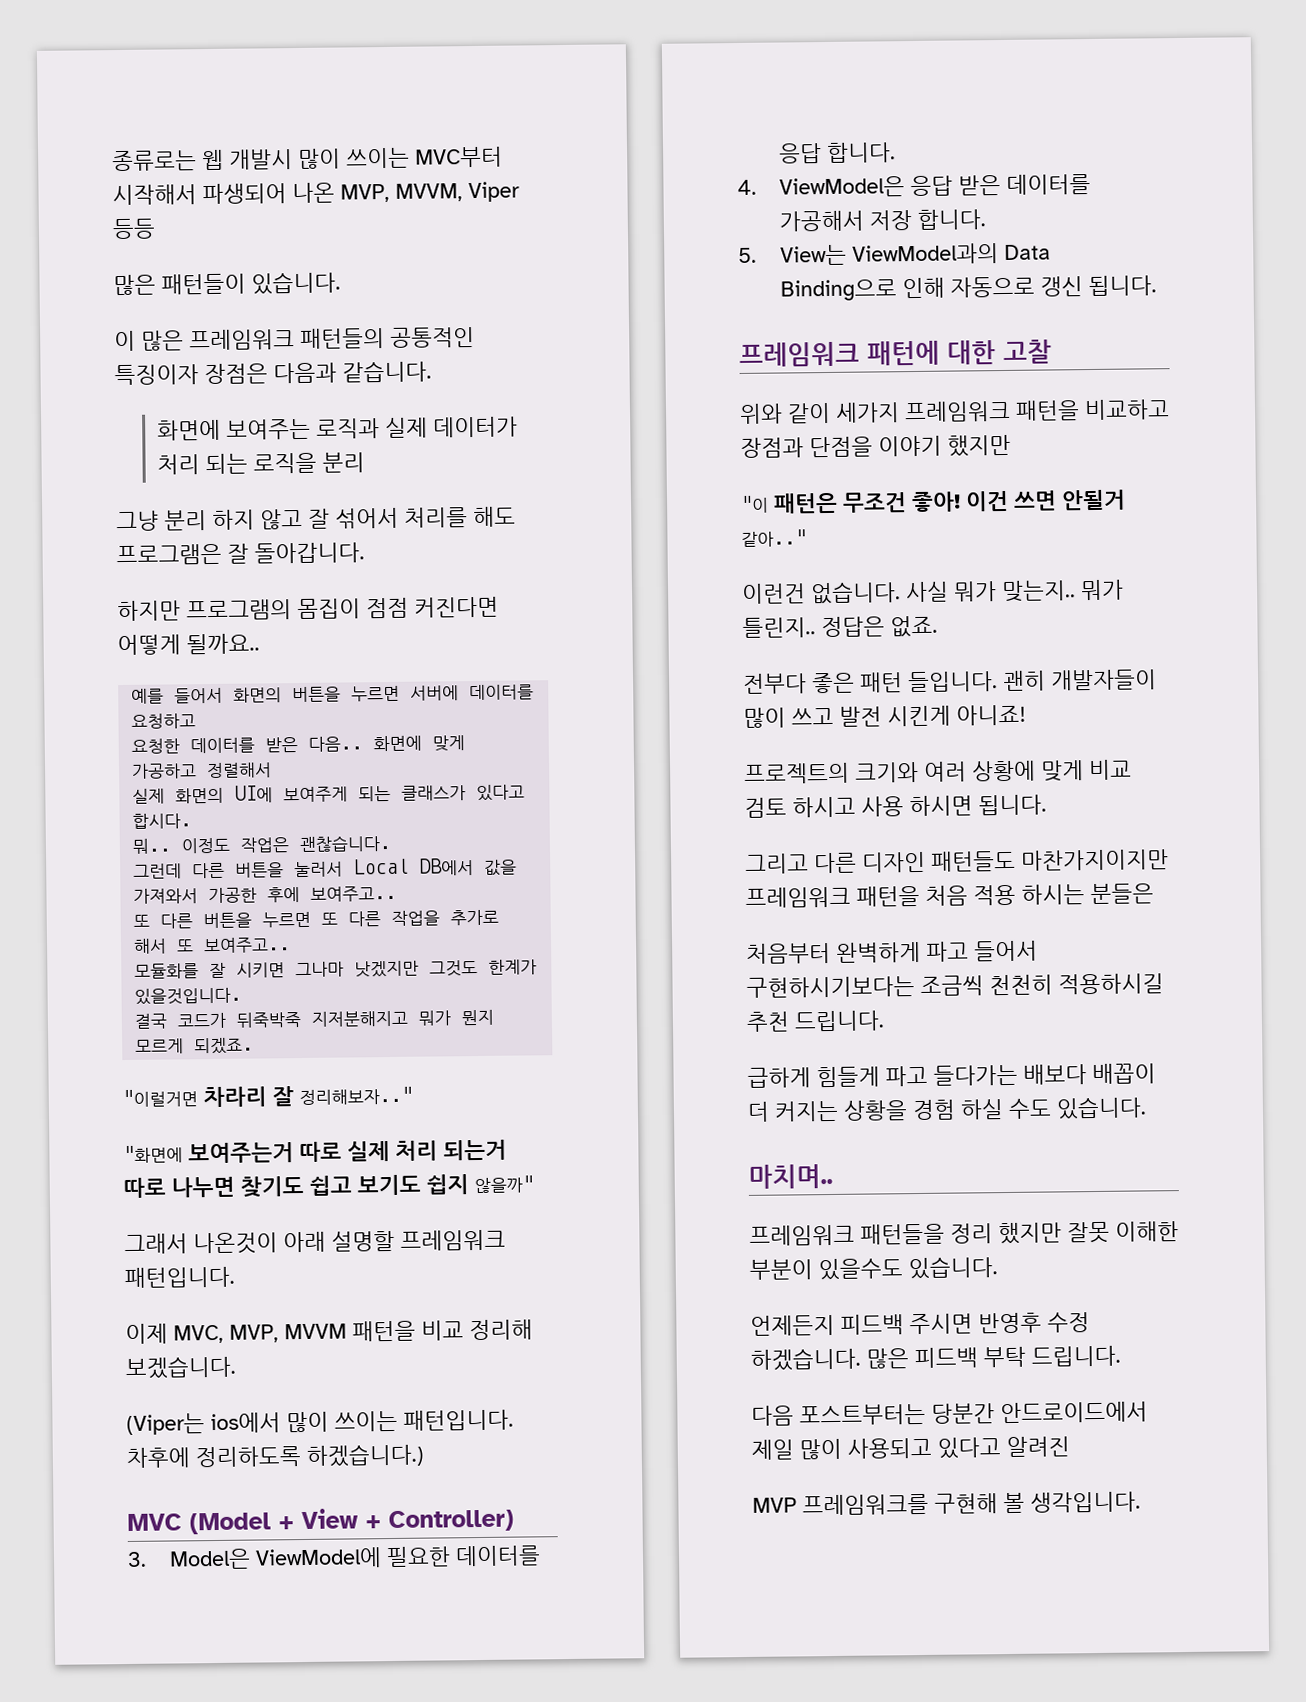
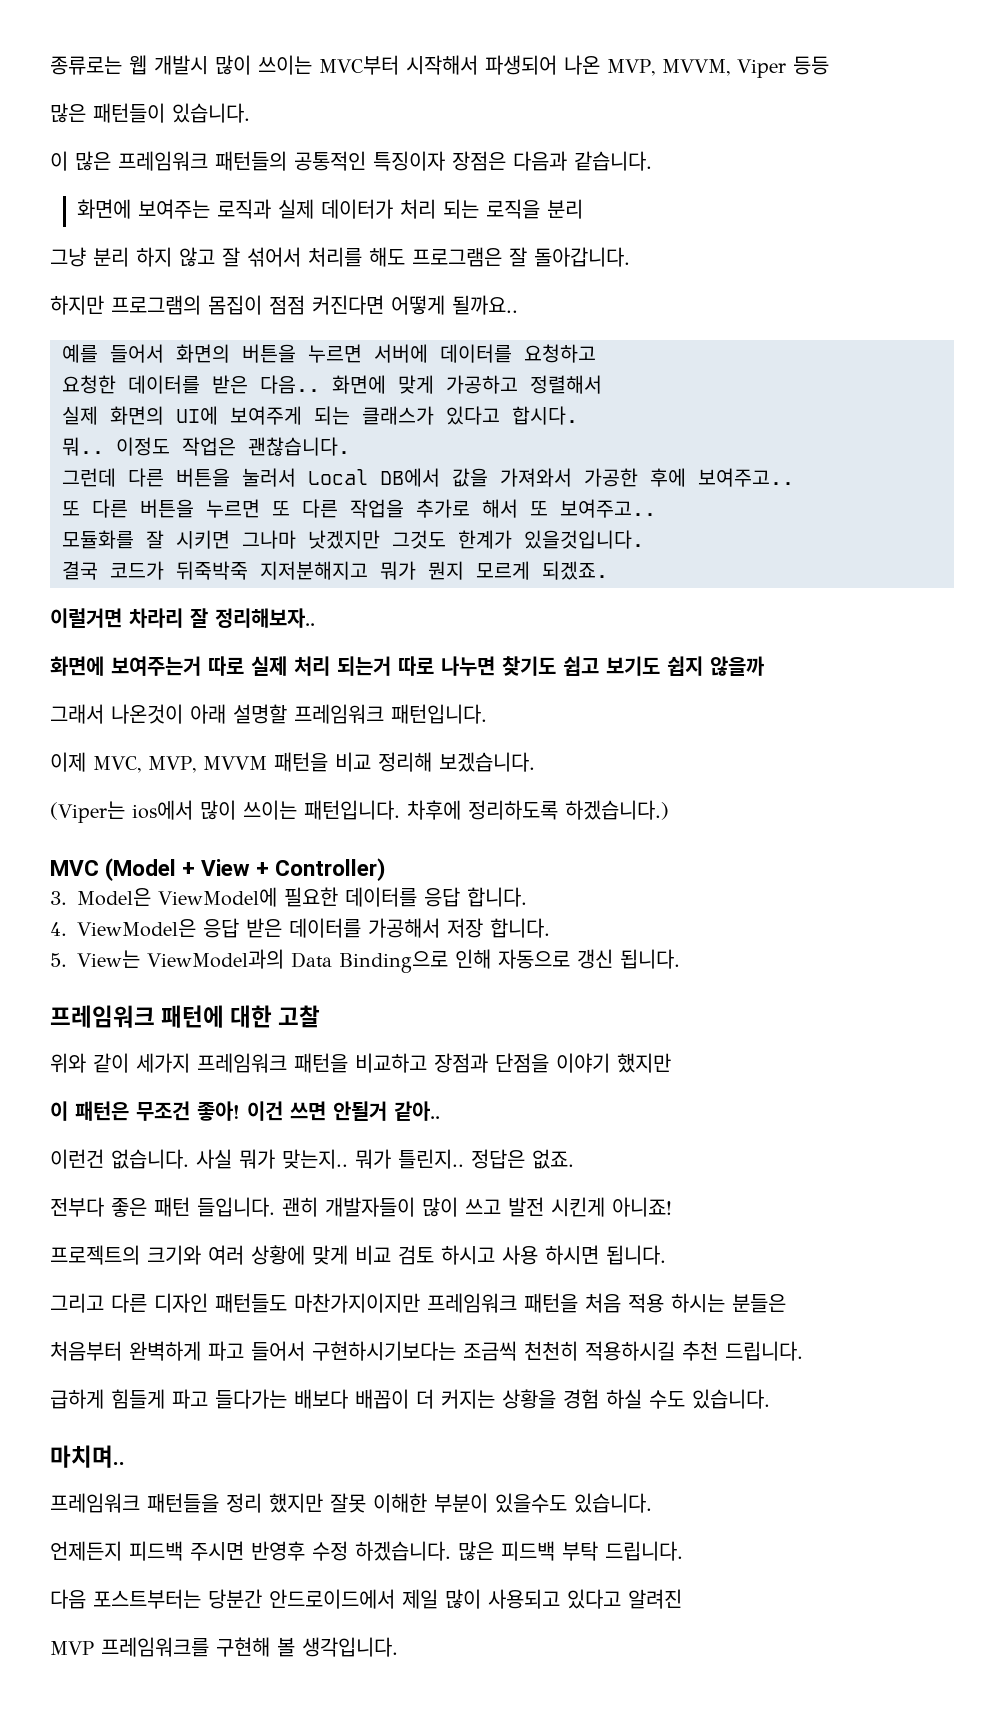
- "이럴거면 차라리 잘 정리해보자.."
- "화면에 보여주는거 따로 실제 처리 되는거 따로 나누면 찾기도 쉽고 보기도 쉽지 않을까"
+ 이럴거면 차라리 잘 정리해보자..
+ 화면에 보여주는거 따로 실제 처리 되는거 따로 나누면 찾기도 쉽고 보기도 쉽지 않을까
- "이 패턴은 무조건 좋아!
+ 이 패턴은 무조건 좋아!
- 이건 쓰면 안될거 같아.."
+ 이건 쓰면 안될거 같아..

